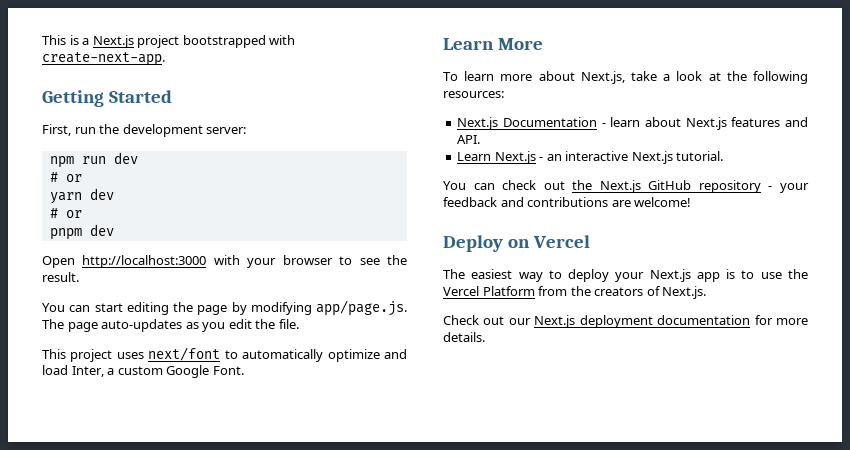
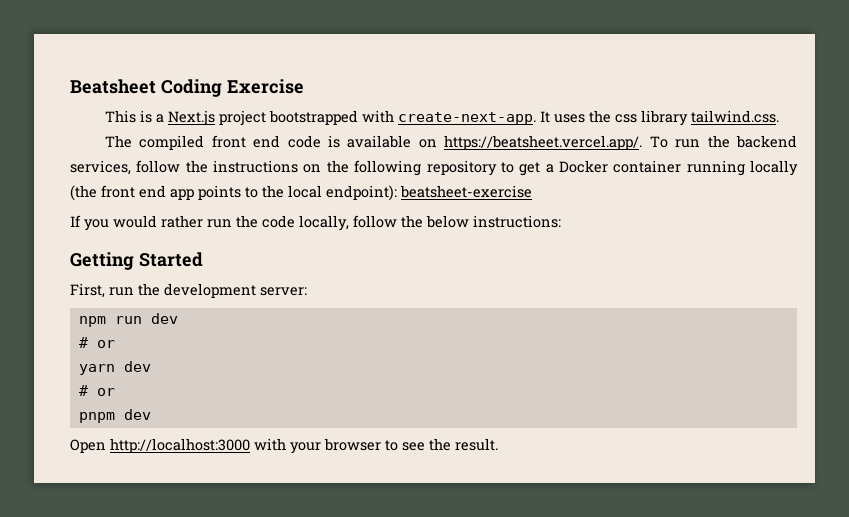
+ Beatsheet Coding Exercise
+ It uses the css library tailwind.css.
+ The compiled front end code is available on https://beatsheet.vercel.app/. To run the backend services, follow the instructions on the following repository to get a Docker container running locally (the front end app points to the local endpoint): beatsheet-exercise
+ If you would rather run the code locally, follow the below instructions:
- You can start editing the page by modifying app/page.js. The page auto-updates as you edit the file.
- This project uses next/font to automatically optimize and load Inter, a custom Google Font.
- Learn More
- To learn more about Next.js, take a look at the following resources:
- Next.js Documentation - learn about Next.js features and API.
- Learn Next.js - an interactive Next.js tutorial.
- You can check out the Next.js GitHub repository - your feedback and contributions are welcome!
- Deploy on Vercel
- The easiest way to deploy your Next.js app is to use the Vercel Platform from the creators of Next.js.
- Check out our Next.js deployment documentation for more details.

